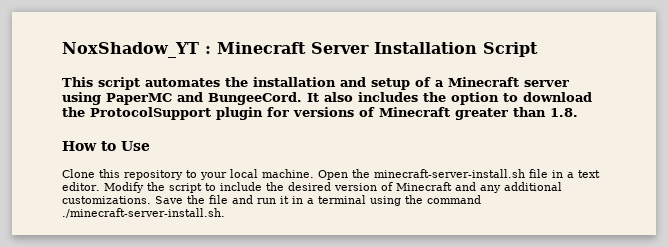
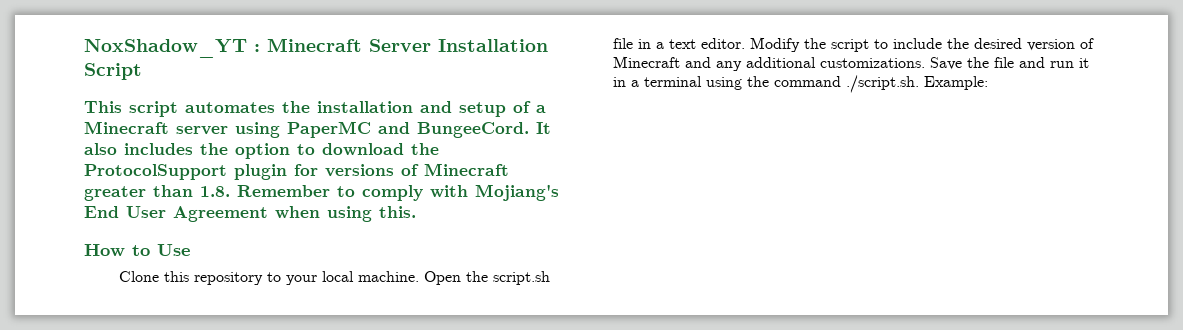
- It also includes the option to download the ProtocolSupport plugin for versions of Minecraft greater than 1.8.
+ It also includes the option to download the ProtocolSupport plugin for versions of Minecraft greater than 1.8. Remember to comply with Mojiang's End User Agreement when using this.
- Open the minecraft-server-install.sh file in a text editor.
+ Open the script.sh file in a text editor.
- Save the file and run it in a terminal using the command ./minecraft-server-install.sh.
+ Save the file and run it in a terminal using the command ./script.sh. Example:

